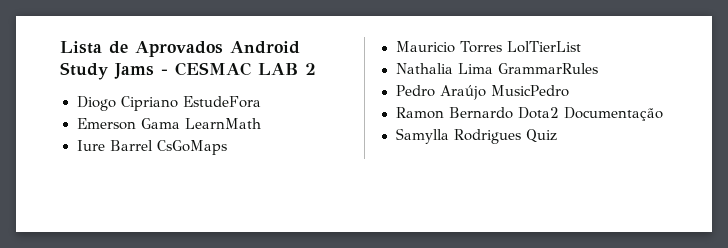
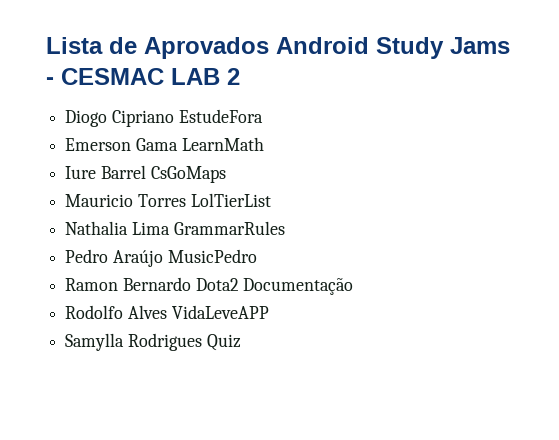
+ Rodolfo Alves VidaLeveAPP

